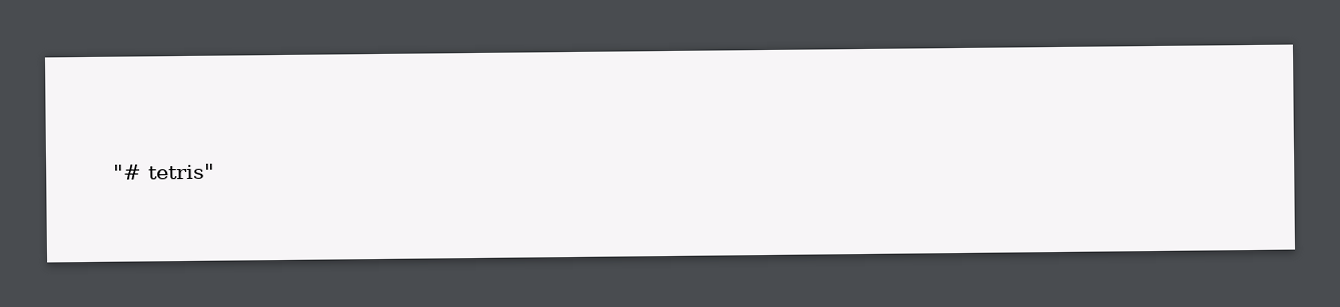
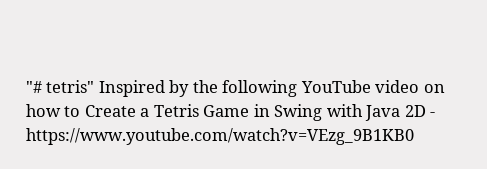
- "# tetris"
+ "# tetris" Inspired by the following YouTube video on how to Create a Tetris Game in Swing with Java 2D - https://www.youtube.com/watch?v=VEzg_9B1KB0

